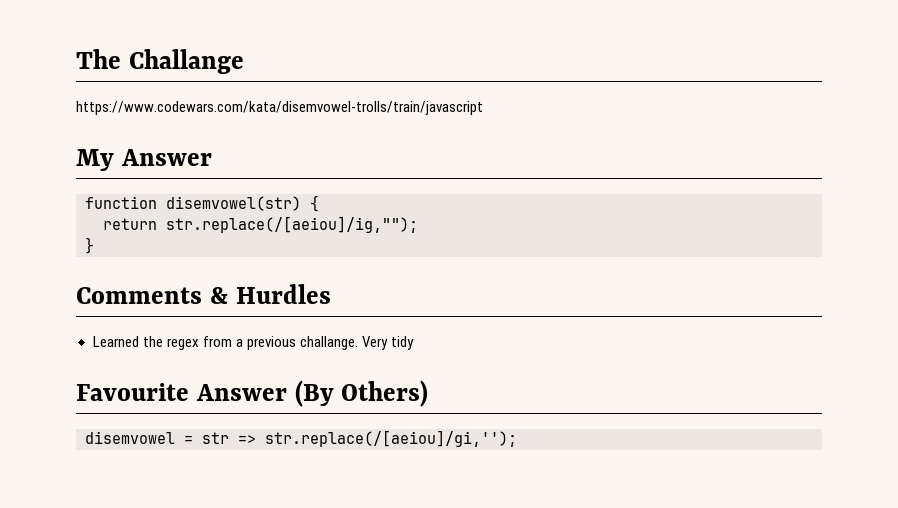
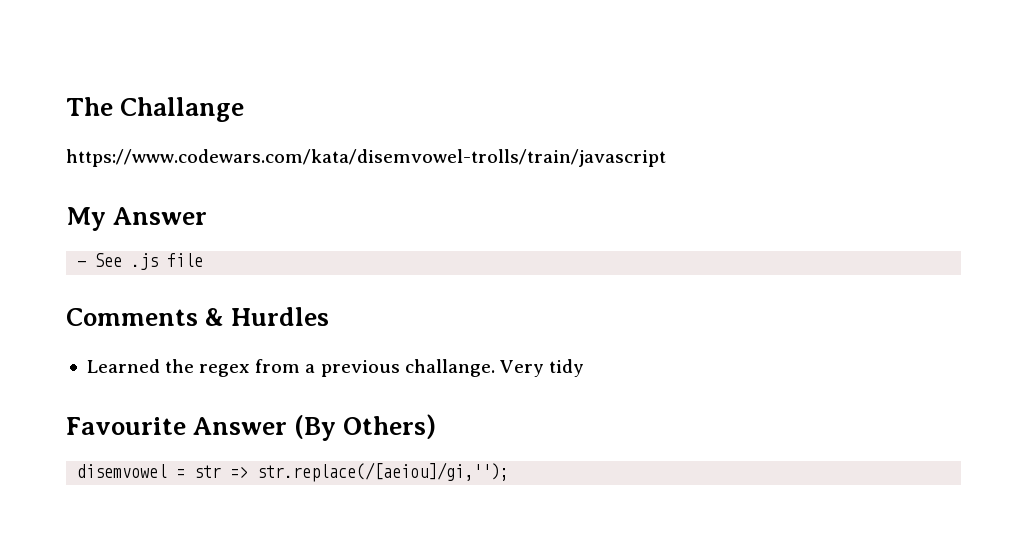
- function disemvowel(str) {
- return str.replace(/[aeiou]/ig,"");
- }
+ - See .js file

